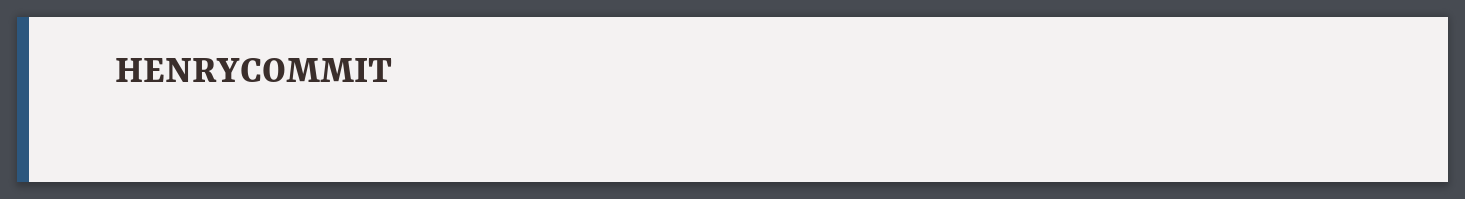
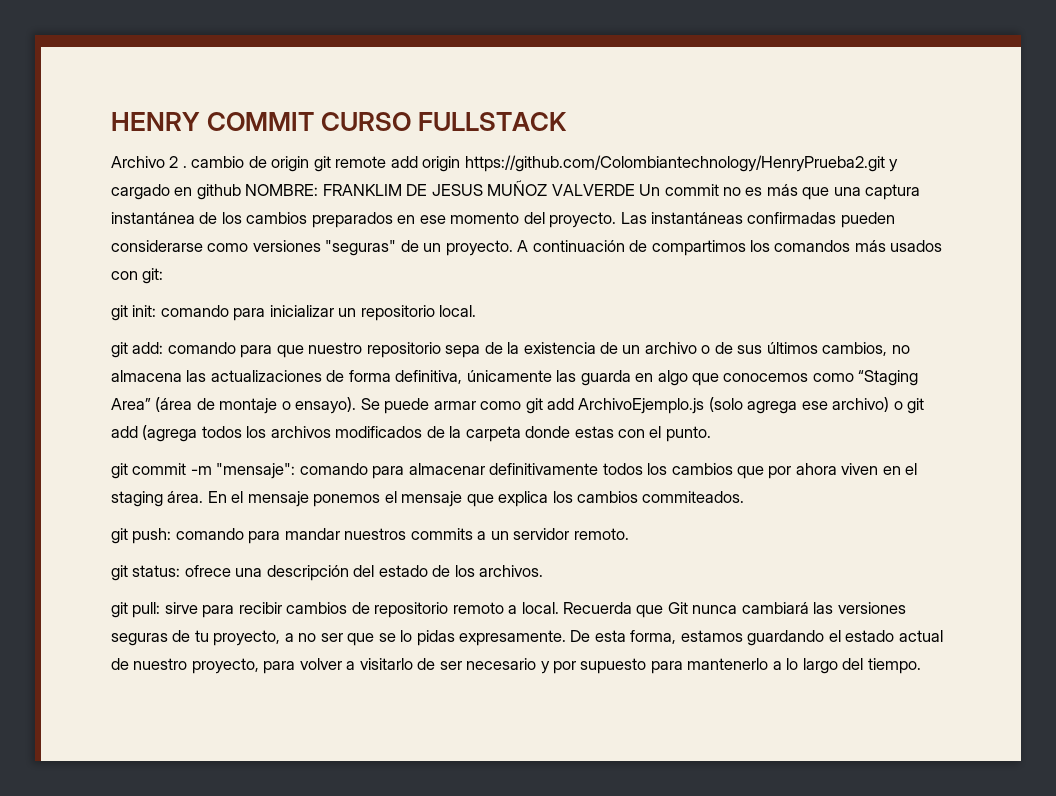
- HENRYCOMMIT
+ HENRY COMMIT CURSO FULLSTACK
+ Archivo 2 . cambio de origin git remote add origin https://github.com/Colombiantechnology/HenryPrueba2.git y cargado en github NOMBRE: FRANKLIM DE JESUS MUÑOZ VALVERDE Un commit no es más que una captura instantánea de los cambios preparados en ese momento del proyecto. Las instantáneas confirmadas pueden considerarse como versiones "seguras" de un proyecto. A continuación de compartimos los comandos más usados con git:
+ git init: comando para inicializar un repositorio local.
+ git add: comando para que nuestro repositorio sepa de la existencia de un archivo o de sus últimos cambios, no almacena las actualizaciones de forma definitiva, únicamente las guarda en algo que conocemos como “Staging Area” (área de montaje o ensayo). Se puede armar como git add ArchivoEjemplo.js (solo agrega ese archivo) o git add (agrega todos los archivos modificados de la carpeta donde estas con el punto.
+ git commit -m "mensaje": comando para almacenar definitivamente todos los cambios que por ahora viven en el staging área. En el mensaje ponemos el mensaje que explica los cambios commiteados.
+ git push: comando para mandar nuestros commits a un servidor remoto.
+ git status: ofrece una descripción del estado de los archivos.
+ git pull: sirve para recibir cambios de repositorio remoto a local. Recuerda que Git nunca cambiará las versiones seguras de tu proyecto, a no ser que se lo pidas expresamente. De esta forma, estamos guardando el estado actual de nuestro proyecto, para volver a visitarlo de ser necesario y por supuesto para mantenerlo a lo largo del tiempo.

